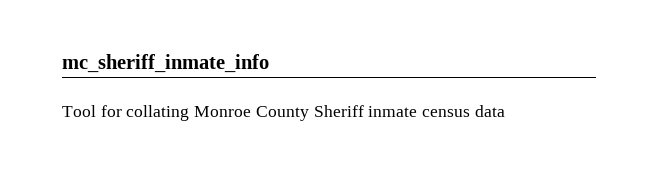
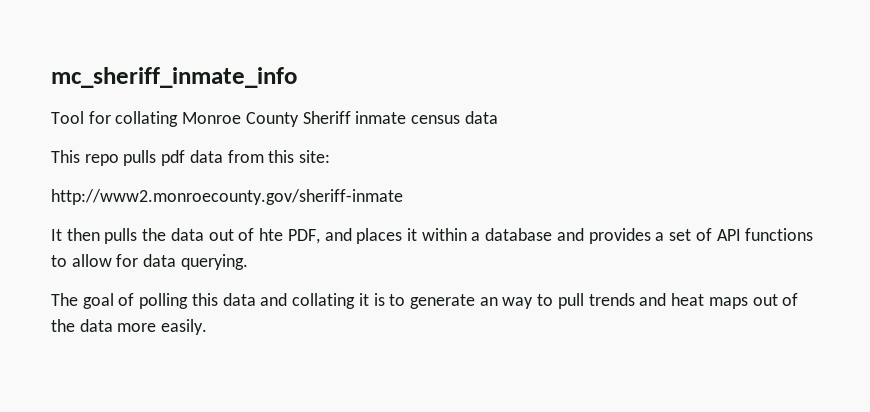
+ This repo pulls pdf data from this site:
+ http://www2.monroecounty.gov/sheriff-inmate
+ It then pulls the data out of hte PDF, and places it within a database and provides a set of API functions to allow for data querying.
+ The goal of polling this data and collating it is to generate an way to pull trends and heat maps out of the data more easily.

